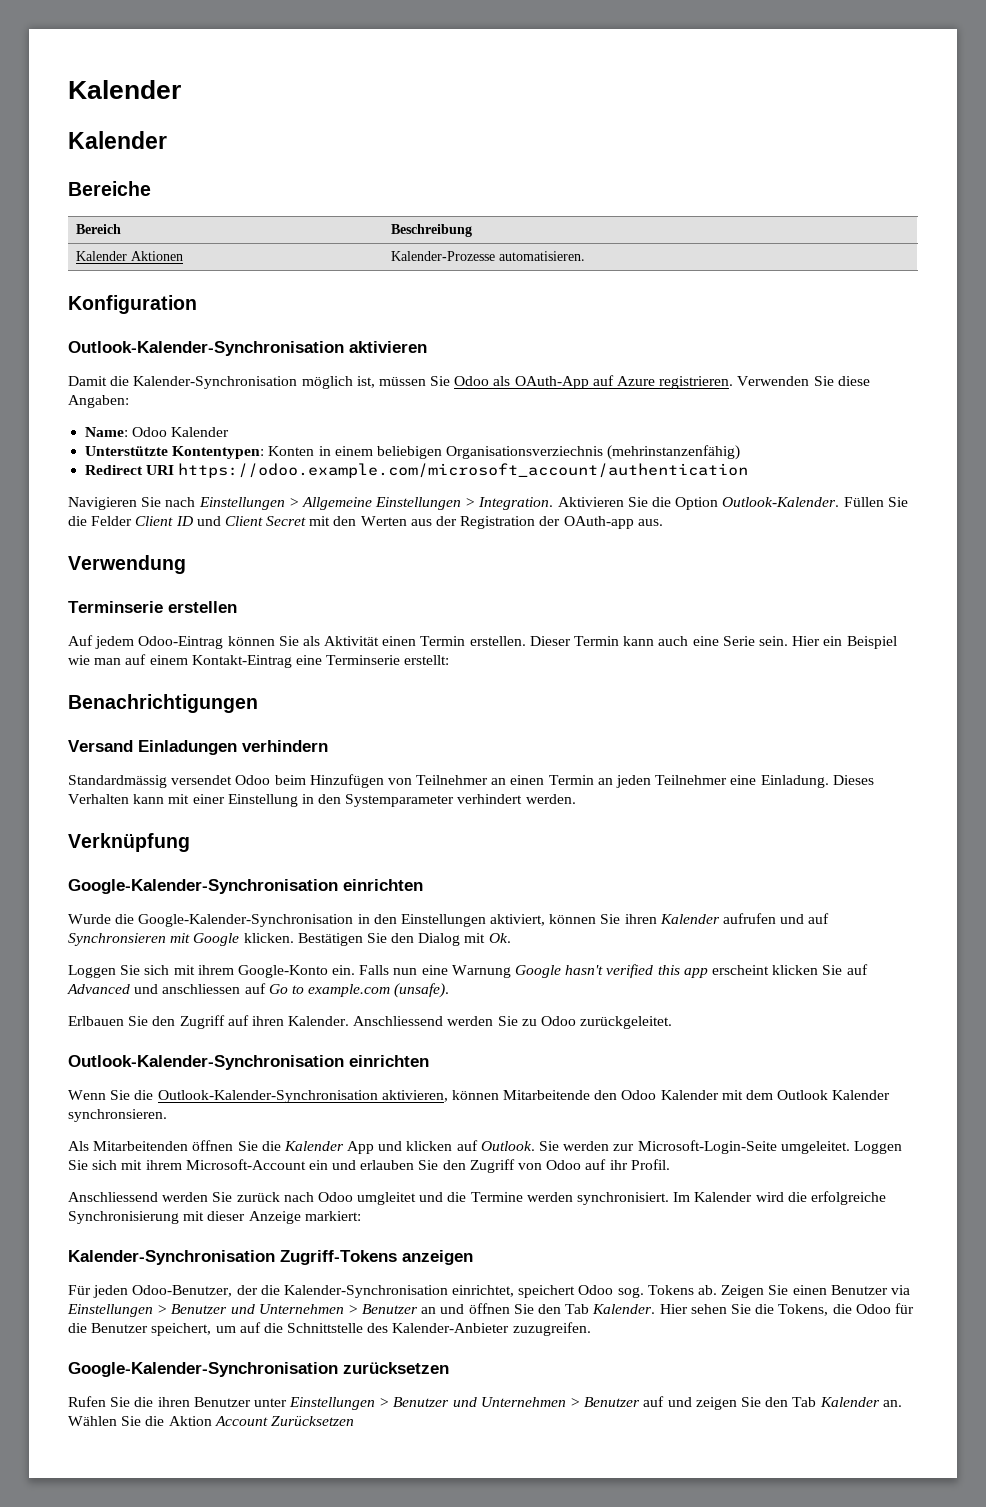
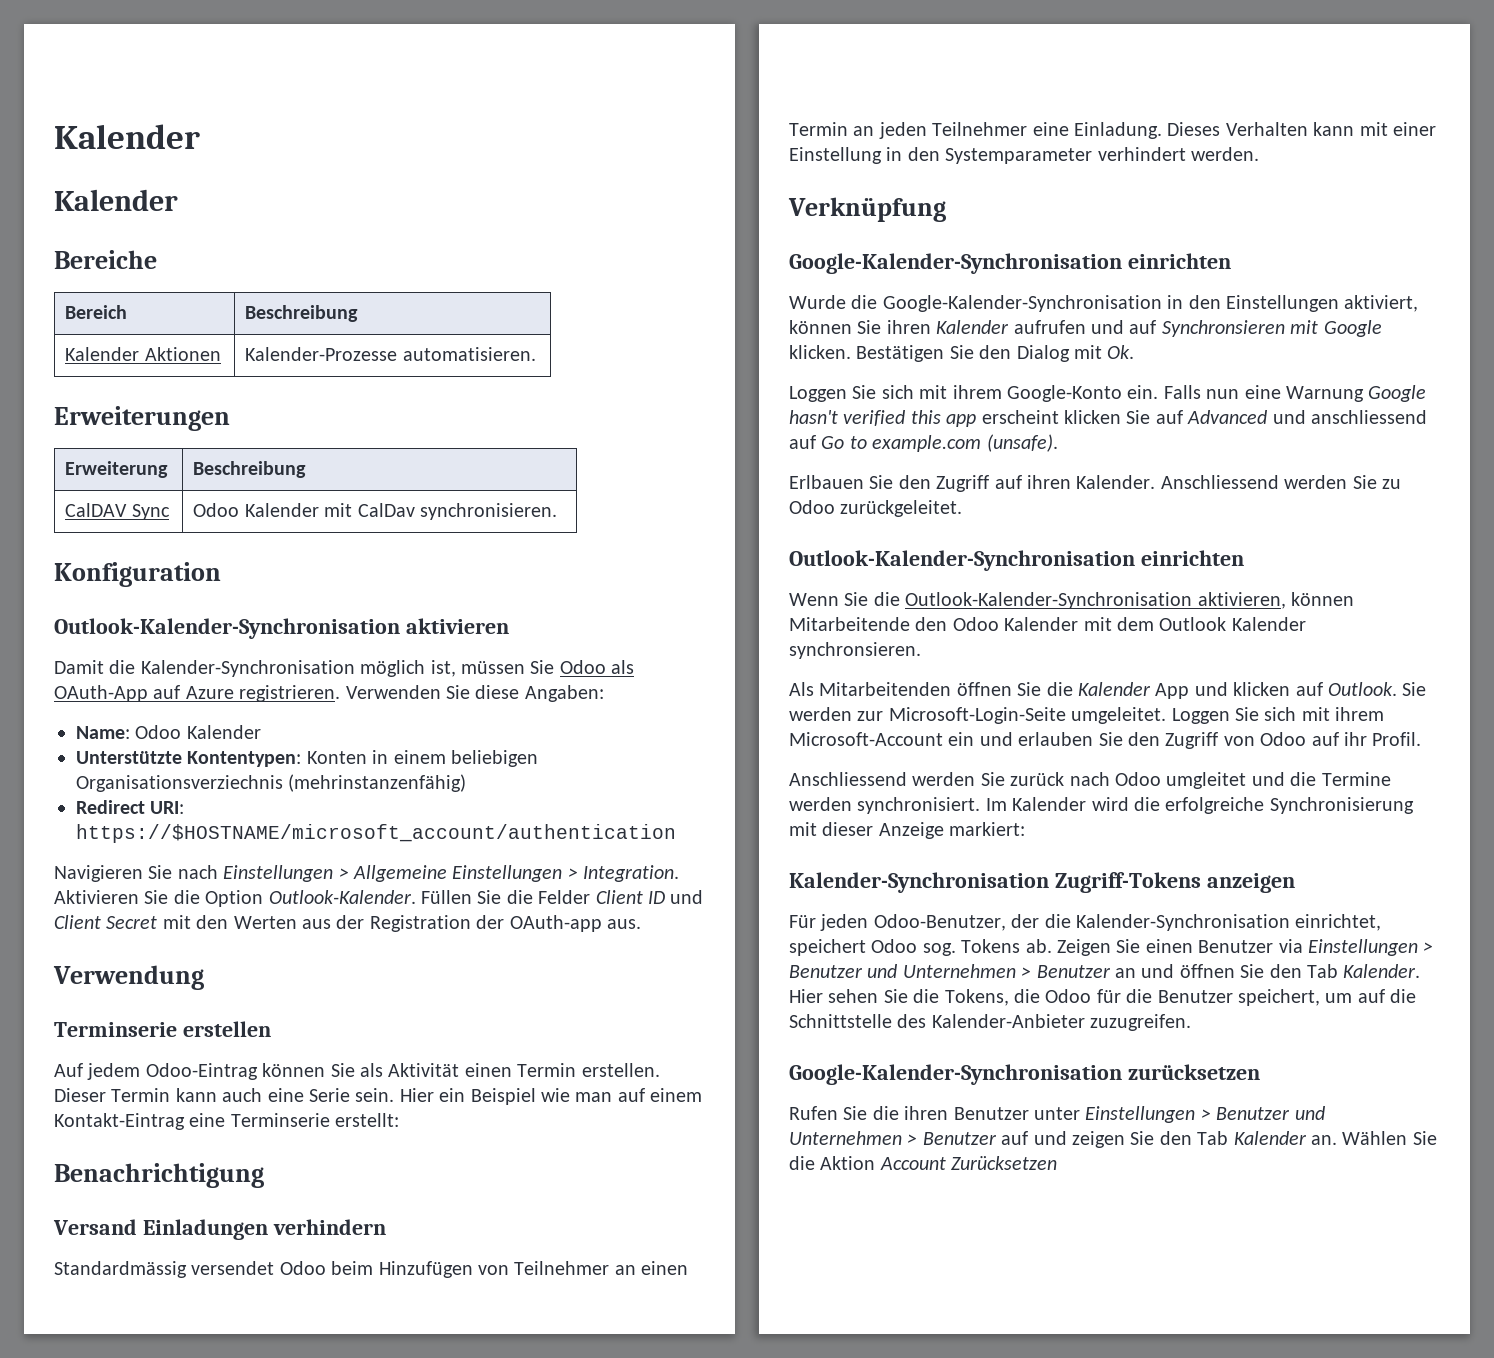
+ Erweiterungen
+ Erweiterung | Beschreibung
+ CalDAV Sync | Odoo Kalender mit CalDav synchronisieren.
- Redirect URI https://odoo.example.com/microsoft_account/authentication
+ Redirect URI: https://$HOSTNAME/microsoft_account/authentication
- Benachrichtigungen
+ Benachrichtigung
- Falls nun eine Warnung Google hasn't verified this app erscheint klicken Sie auf Advanced und anschliessen auf Go to example.com (unsafe).
+ Falls nun eine Warnung Google hasn't verified this app erscheint klicken Sie auf Advanced und anschliessend auf Go to example.com (unsafe).

